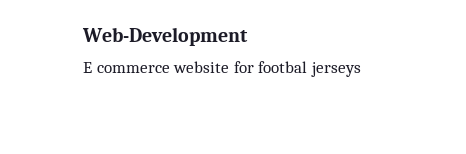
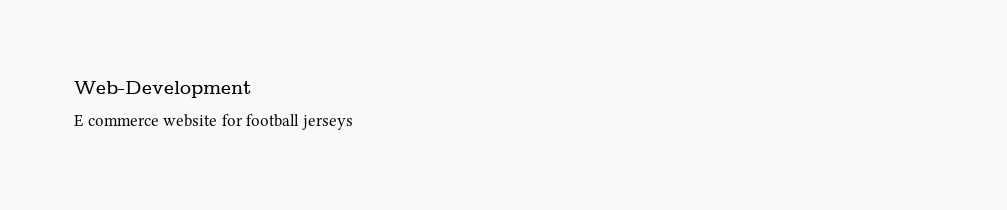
- E commerce website for footbal jerseys
+ E commerce website for football jerseys

